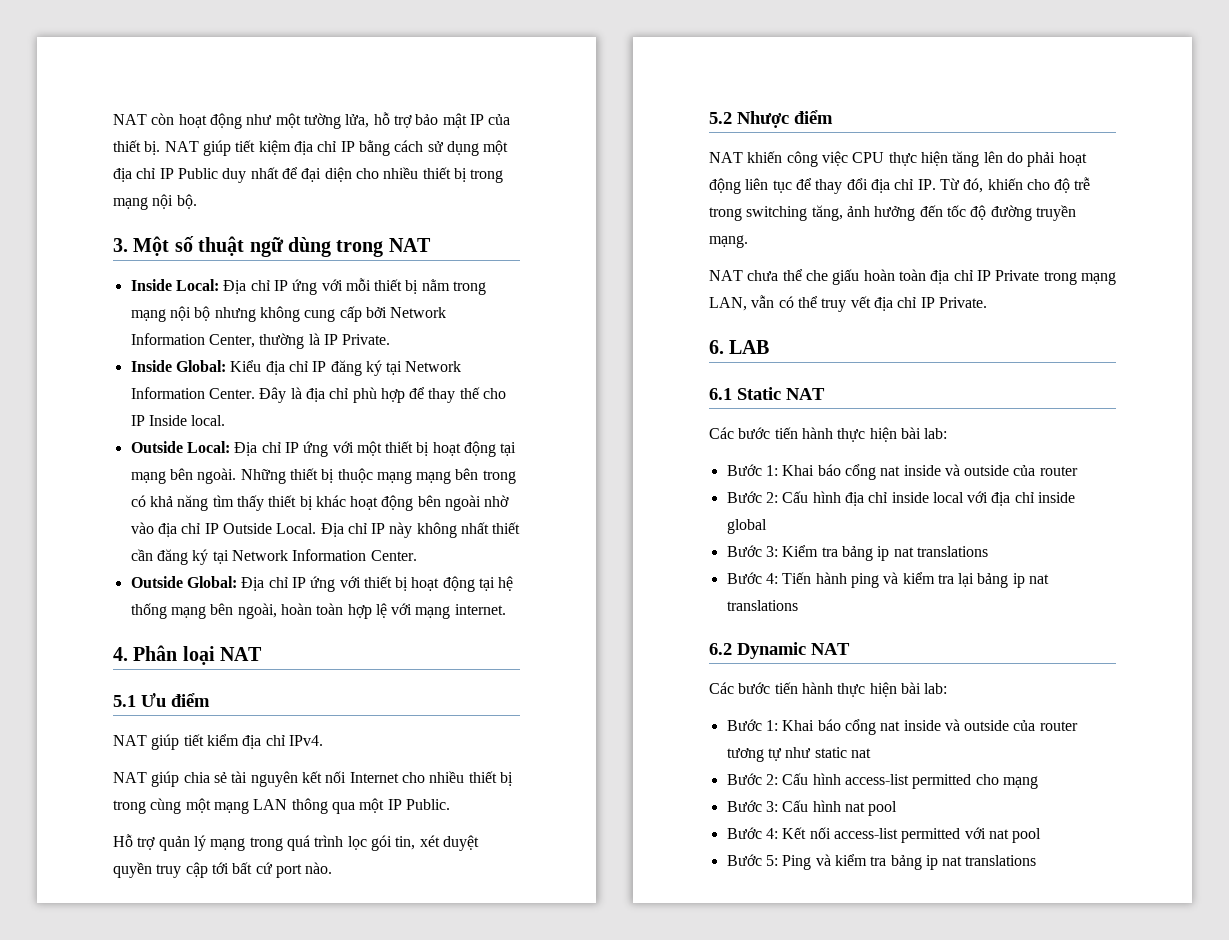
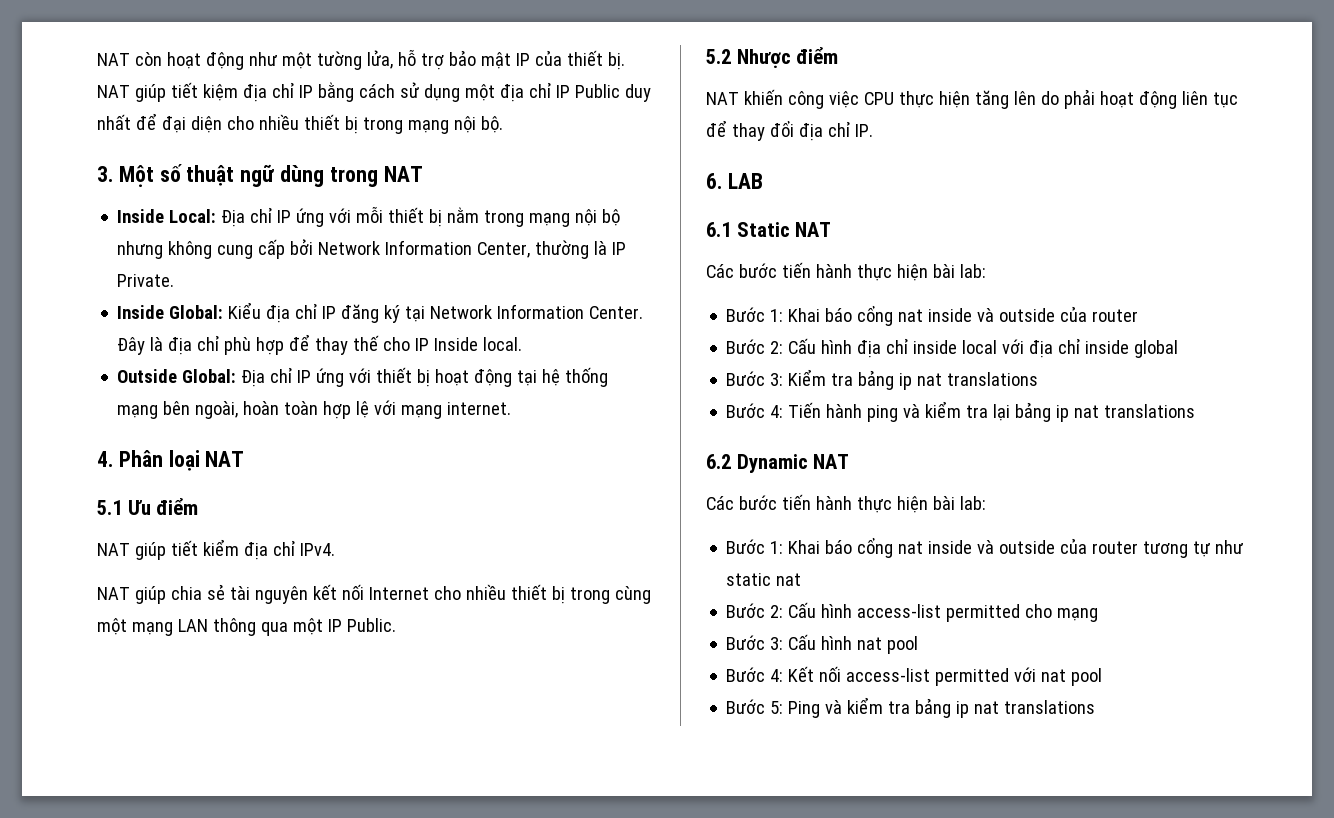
- Outside Local: Địa chỉ IP ứng với một thiết bị hoạt động tại mạng bên ngoài. Những thiết bị thuộc mạng mạng bên trong có khả năng tìm thấy thiết bị khác hoạt động bên ngoài nhờ vào địa chỉ IP Outside Local. Địa chỉ IP này không nhất thiết cần đăng ký tại Network Information Center.
- Hỗ trợ quản lý mạng trong quá trình lọc gói tin, xét duyệt quyền truy cập tới bất cứ port nào.
- NAT khiến công việc CPU thực hiện tăng lên do phải hoạt động liên tục để thay đổi địa chỉ IP. Từ đó, khiến cho độ trễ trong switching tăng, ảnh hưởng đến tốc độ đường truyền mạng.
- NAT chưa thể che giấu hoàn toàn địa chỉ IP Private trong mạng LAN, vẫn có thể truy vết địa chỉ IP Private.
+ NAT khiến công việc CPU thực hiện tăng lên do phải hoạt động liên tục để thay đổi địa chỉ IP.

